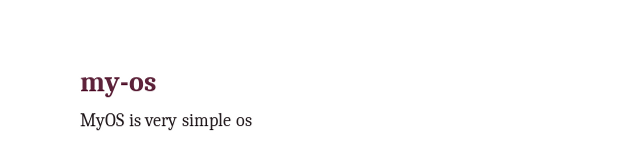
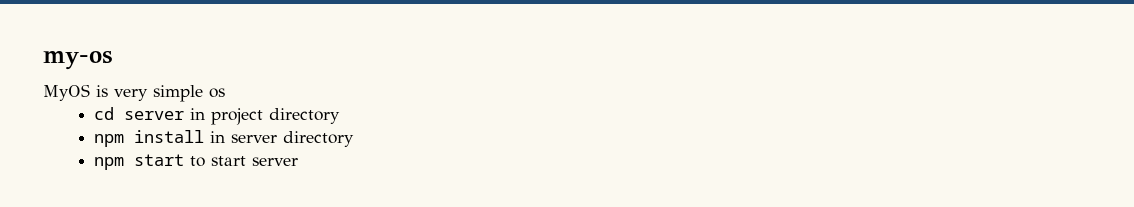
+ cd server in project directory
+ npm install in server directory
+ npm start to start server

